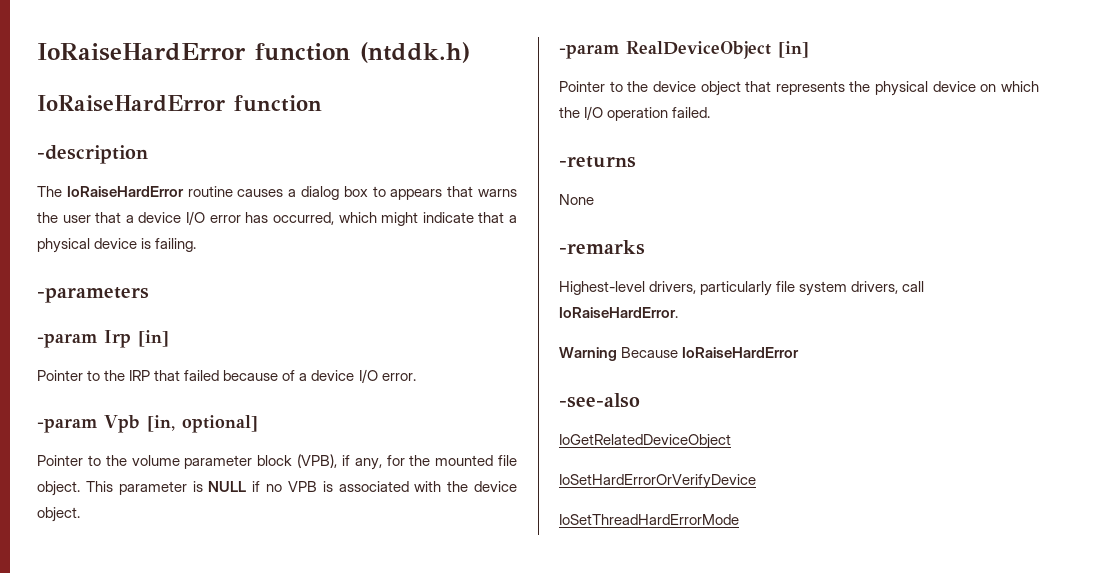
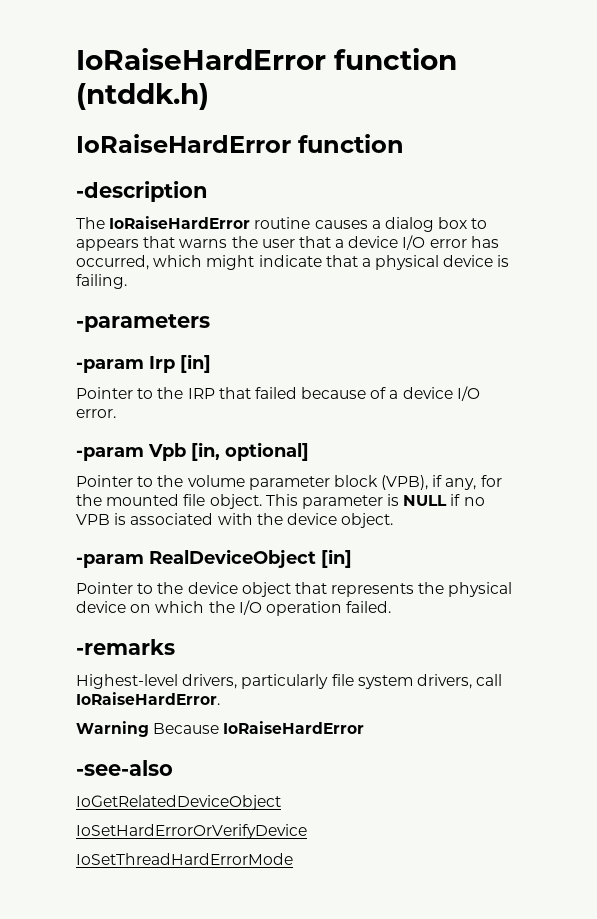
- -returns
- None

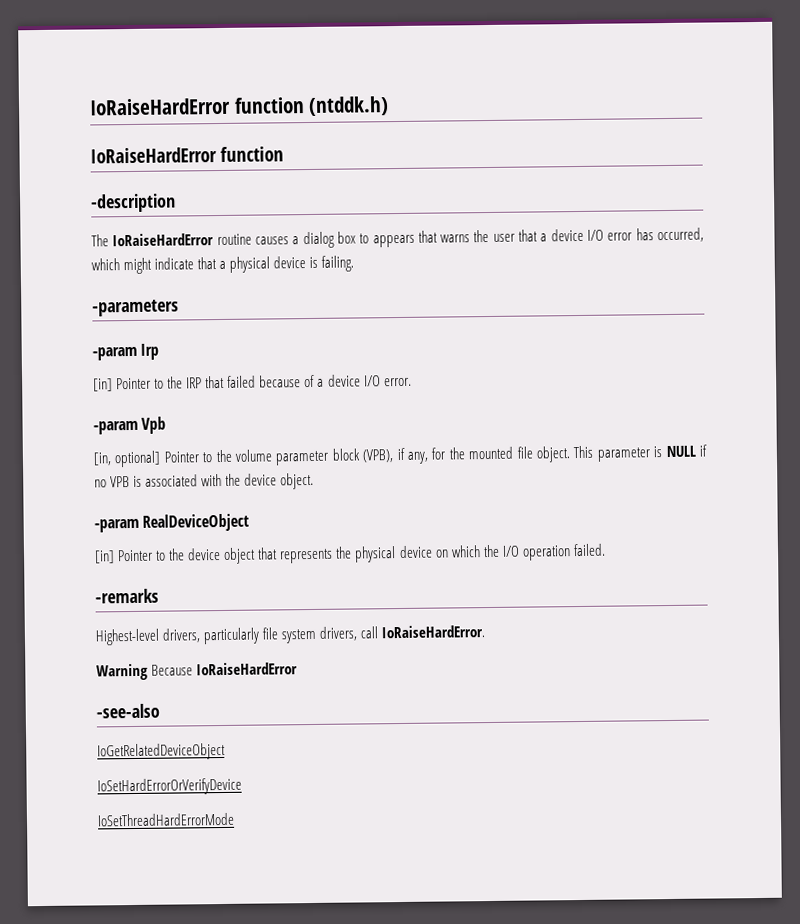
- -param Irp [in]
- Pointer to the IRP that failed because of a device I/O error.
+ -param Irp
+ [in] Pointer to the IRP that failed because of a device I/O error.
- -param Vpb [in, optional]
- Pointer to the volume parameter block (VPB), if any, for the mounted file object.
+ -param Vpb
+ [in, optional] Pointer to the volume parameter block (VPB), if any, for the mounted file object.
- -param RealDeviceObject [in]
- Pointer to the device object that represents the physical device on which the I/O operation failed.
+ -param RealDeviceObject
+ [in] Pointer to the device object that represents the physical device on which the I/O operation failed.

